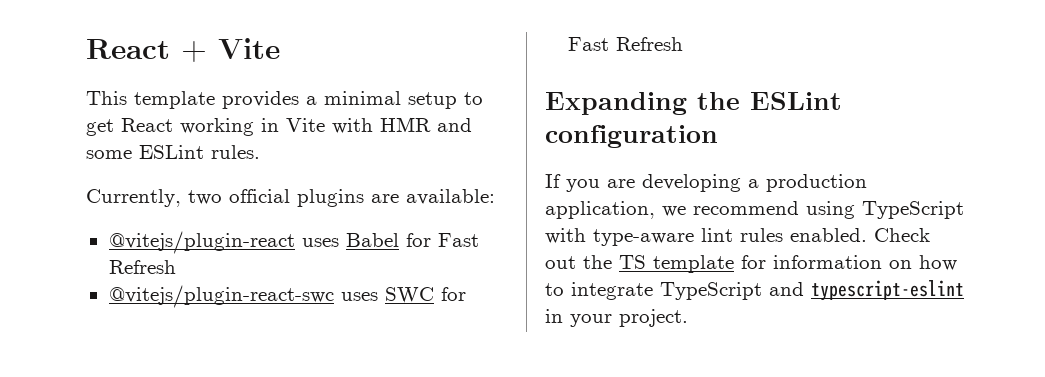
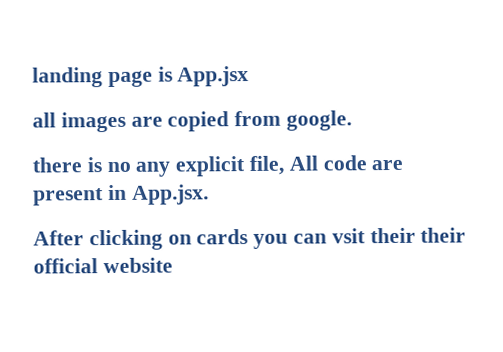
- React + Vite
- This template provides a minimal setup to get React working in Vite with HMR and some ESLint rules.
- Currently, two official plugins are available:
- @vitejs/plugin-react uses Babel for Fast Refresh
- @vitejs/plugin-react-swc uses SWC for Fast Refresh
- Expanding the ESLint configuration
- If you are developing a production application, we recommend using TypeScript with type-aware lint rules enabled. Check out the TS template for information on how to integrate TypeScript and typescript-eslint in your project.
+ landing page is App.jsx
+ all images are copied from google.
+ there is no any explicit file, All code are present in App.jsx.
+ After clicking on cards you can vsit their their official website

